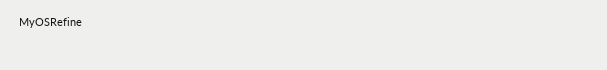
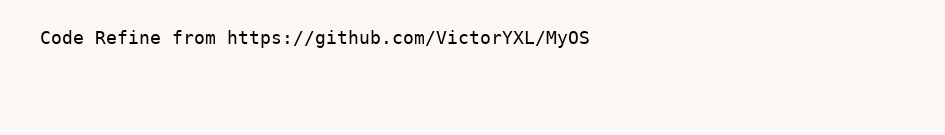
- MyOSRefine
+ Code Refine from https://github.com/VictorYXL/MyOS

